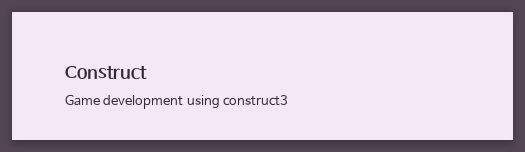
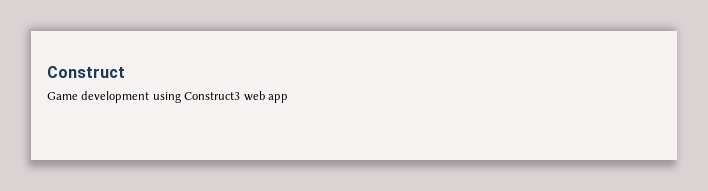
- Game development using construct3
+ Game development using Construct3 web app

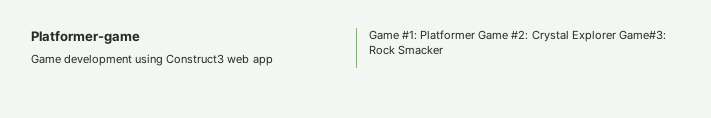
- Construct
+ Platformer-game
+ Game #1: Platformer Game #2: Crystal Explorer Game#3: Rock Smacker

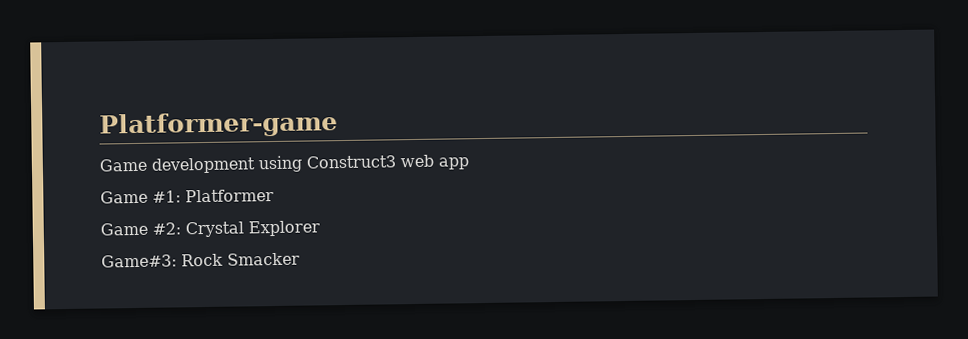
- Game #1: Platformer Game #2: Crystal Explorer Game#3: Rock Smacker
+ Game #1: Platformer
+ Game #2: Crystal Explorer
+ Game#3: Rock Smacker

